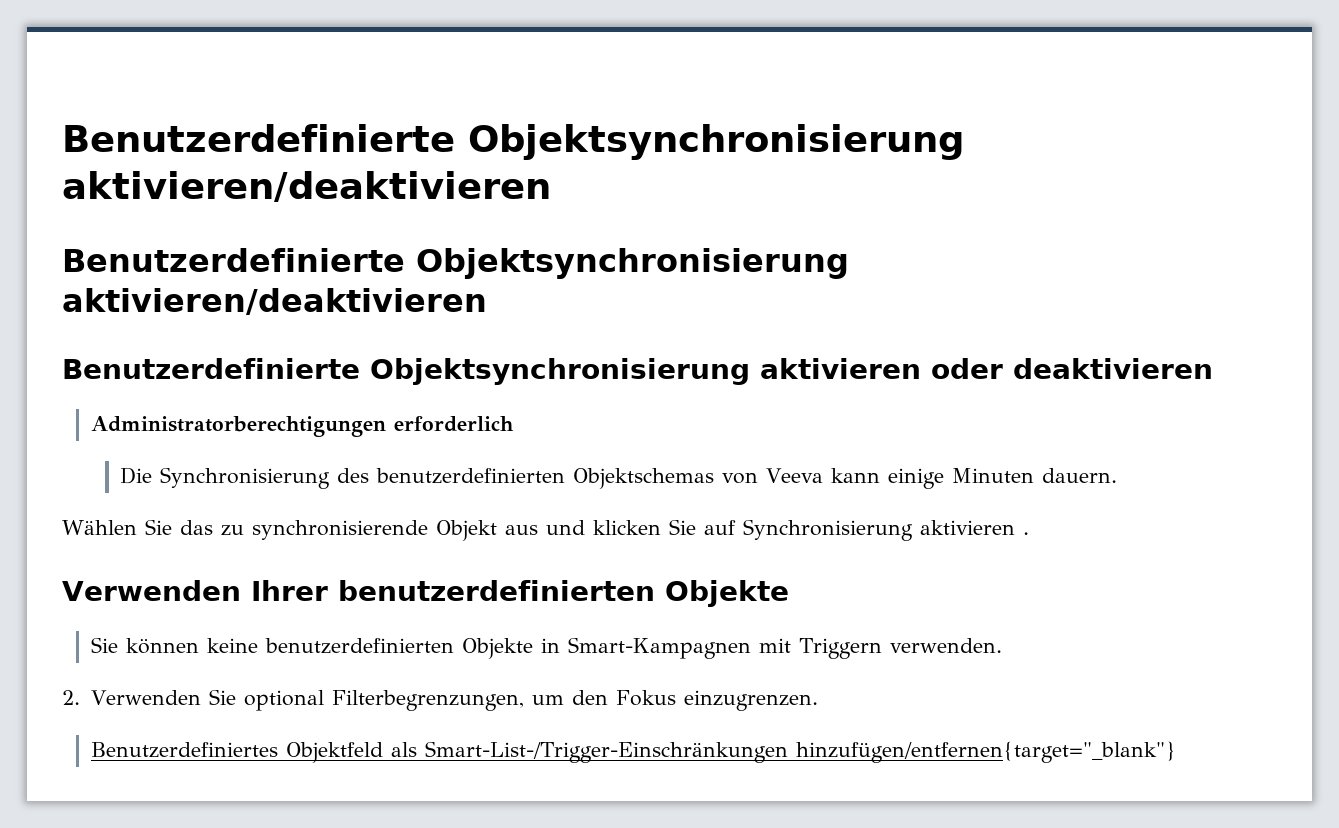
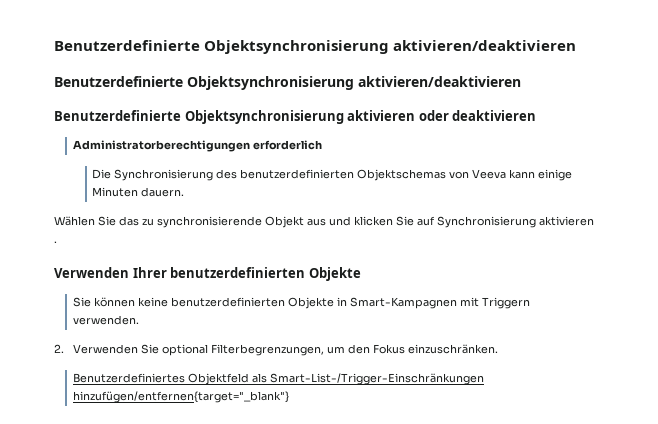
- 2. Verwenden Sie optional Filterbegrenzungen, um den Fokus einzugrenzen.
+ 2. Verwenden Sie optional Filterbegrenzungen, um den Fokus einzuschränken.

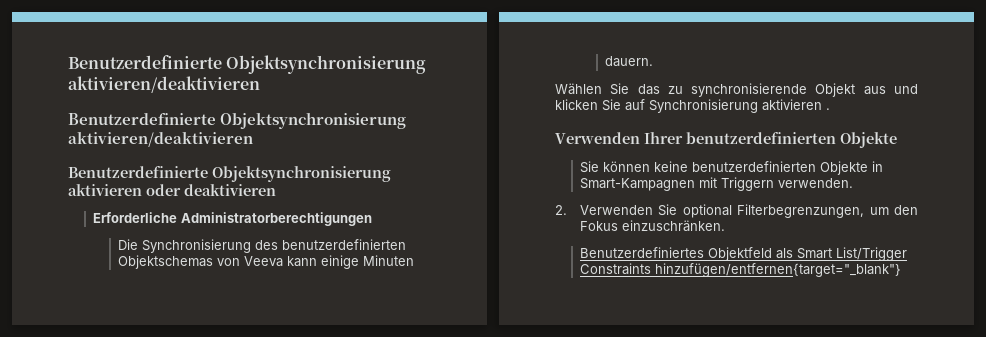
- Administratorberechtigungen erforderlich
+ Erforderliche Administratorberechtigungen
- Benutzerdefiniertes Objektfeld als Smart-List-/Trigger-Einschränkungen hinzufügen/entfernen{target="_blank"}
+ Benutzerdefiniertes Objektfeld als Smart List/Trigger Constraints hinzufügen/entfernen{target="_blank"}

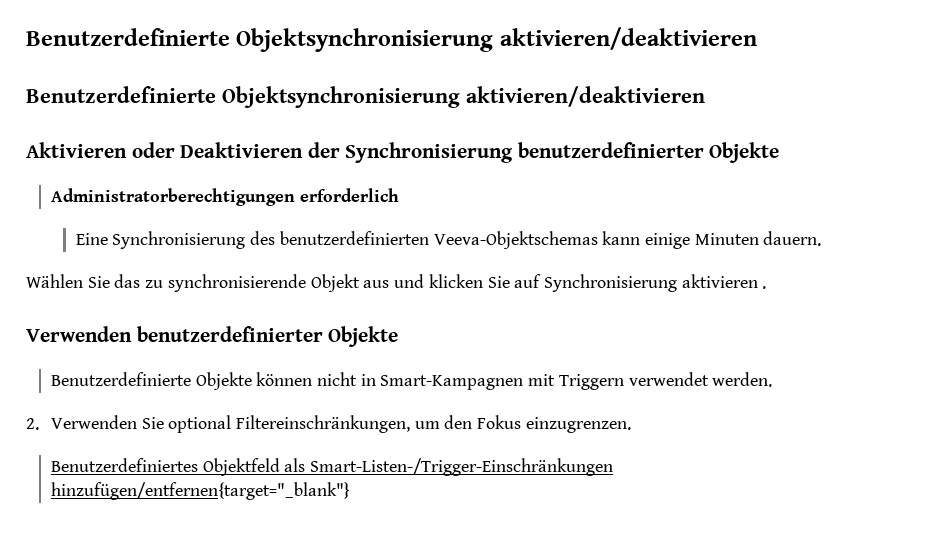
- Benutzerdefinierte Objektsynchronisierung aktivieren oder deaktivieren
- Erforderliche Administratorberechtigungen
- Die Synchronisierung des benutzerdefinierten Objektschemas von Veeva kann einige Minuten dauern.
+ Aktivieren oder Deaktivieren der Synchronisierung benutzerdefinierter Objekte
+ Administratorberechtigungen erforderlich
+ Eine Synchronisierung des benutzerdefinierten Veeva-Objektschemas kann einige Minuten dauern.
- Verwenden Ihrer benutzerdefinierten Objekte
- Sie können keine benutzerdefinierten Objekte in Smart-Kampagnen mit Triggern verwenden.
+ Verwenden benutzerdefinierter Objekte
+ Benutzerdefinierte Objekte können nicht in Smart-Kampagnen mit Triggern verwendet werden.
- 2. Verwenden Sie optional Filterbegrenzungen, um den Fokus einzuschränken.
+ 2. Verwenden Sie optional Filtereinschränkungen, um den Fokus einzugrenzen.
- Benutzerdefiniertes Objektfeld als Smart List/Trigger Constraints hinzufügen/entfernen{target="_blank"}
+ Benutzerdefiniertes Objektfeld als Smart-Listen-/Trigger-Einschränkungen hinzufügen/entfernen{target="_blank"}

